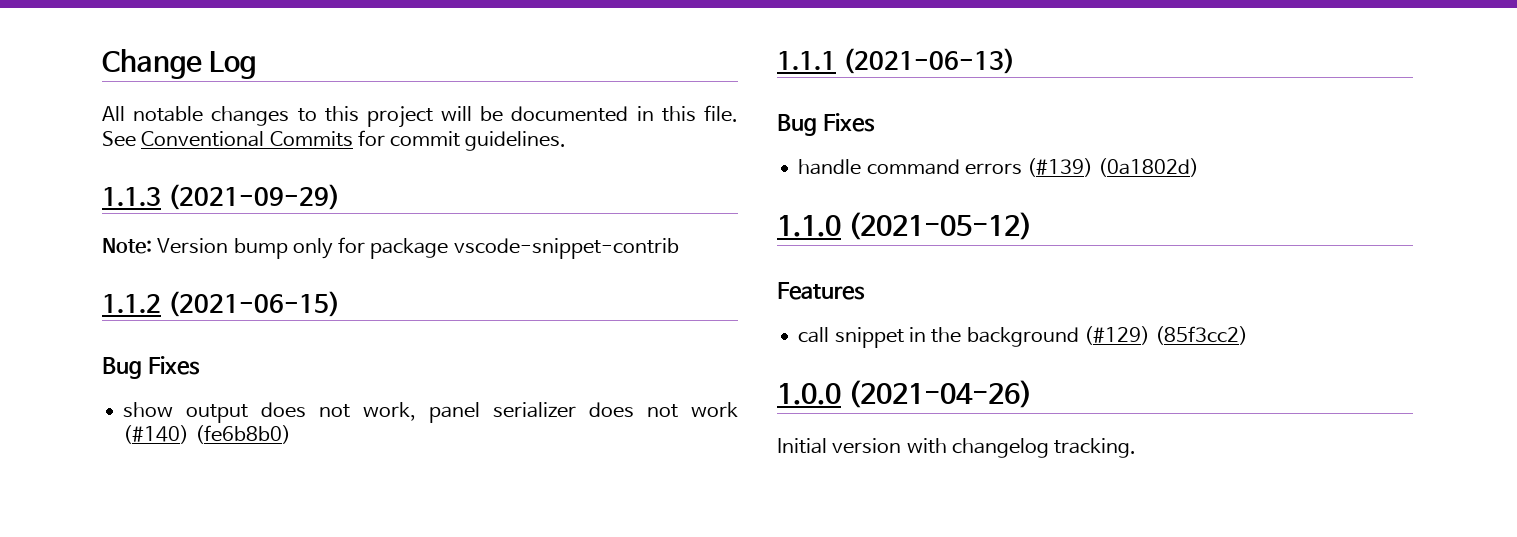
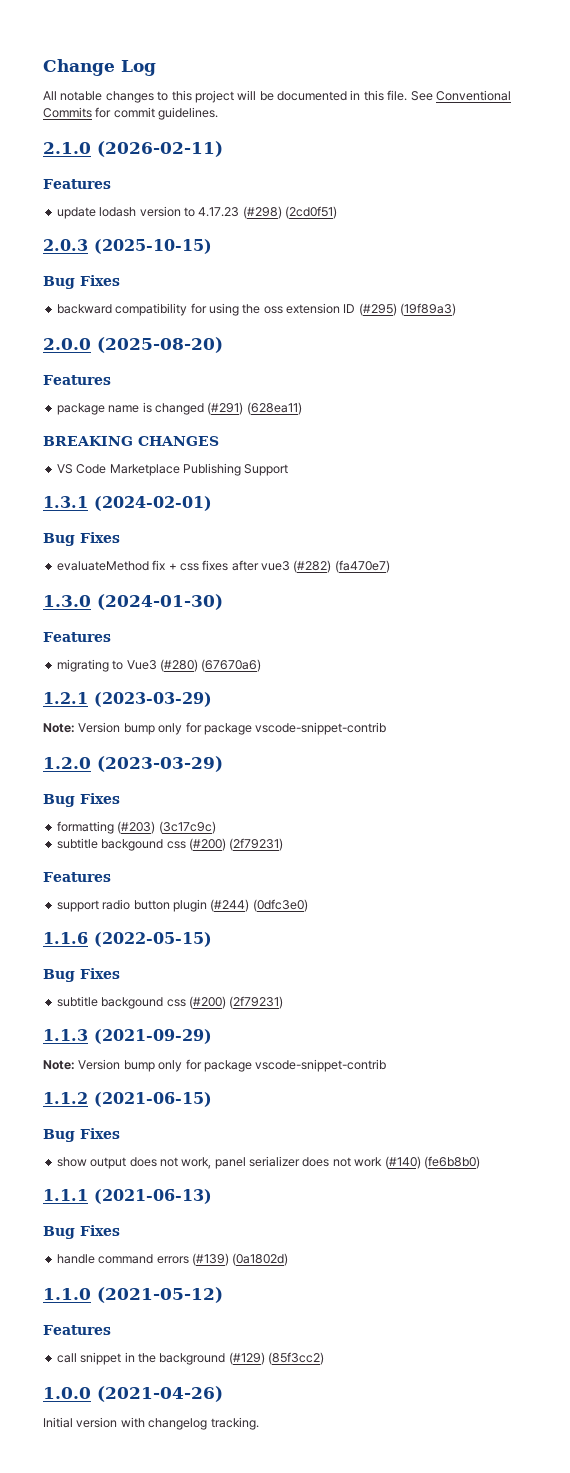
+ 2.1.0 (2026-02-11)
+ Features
+ update lodash version to 4.17.23 (#298) (2cd0f51)
+ 2.0.3 (2025-10-15)
+ Bug Fixes
+ backward compatibility for using the oss extension ID (#295) (19f89a3)
+ 2.0.0 (2025-08-20)
+ Features
+ package name is changed (#291) (628ea11)
+ BREAKING CHANGES
+ VS Code Marketplace Publishing Support
+ 1.3.1 (2024-02-01)
+ Bug Fixes
+ evaluateMethod fix + css fixes after vue3 (#282) (fa470e7)
+ 1.3.0 (2024-01-30)
+ Features
+ migrating to Vue3 (#280) (67670a6)
+ 1.2.1 (2023-03-29)
+ Note: Version bump only for package vscode-snippet-contrib
+ 1.2.0 (2023-03-29)
+ Bug Fixes
+ formatting (#203) (3c17c9c)
+ subtitle backgound css (#200) (2f79231)
+ Features
+ support radio button plugin (#244) (0dfc3e0)
+ 1.1.6 (2022-05-15)
+ Bug Fixes
+ subtitle backgound css (#200) (2f79231)

